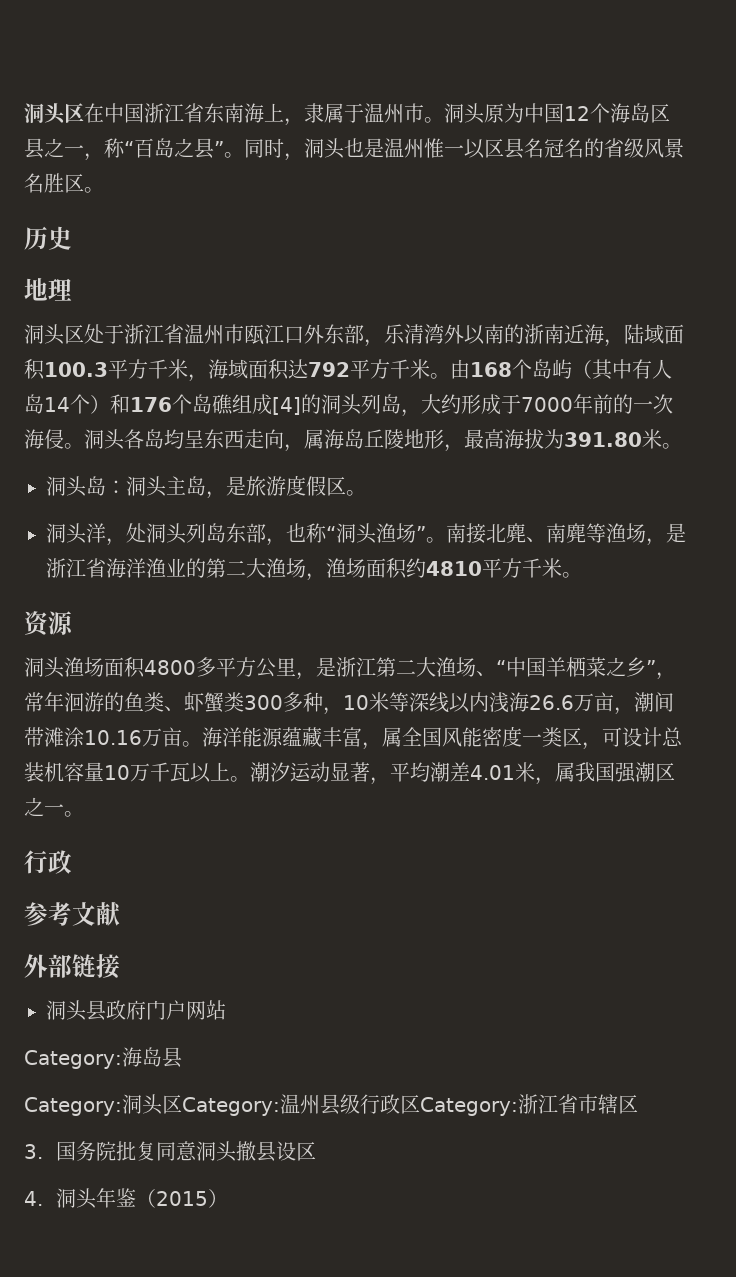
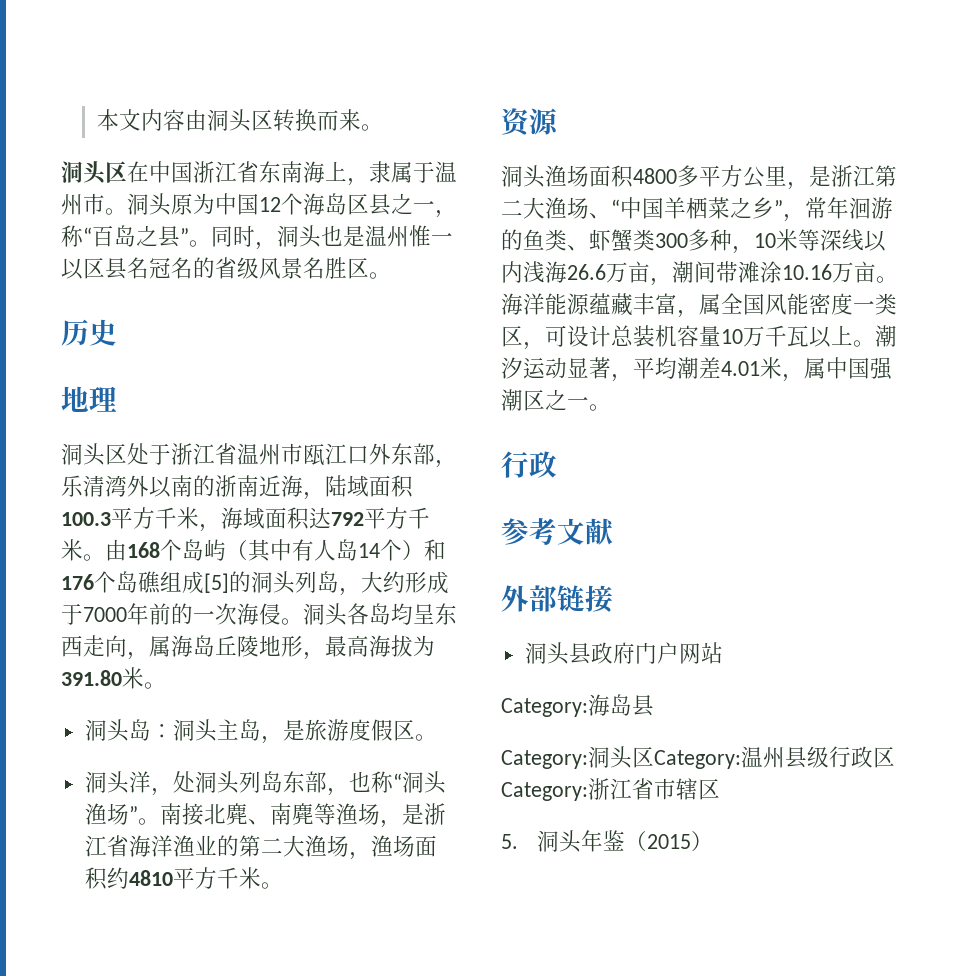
+ 本文内容由洞头区转换而来。
- 由168个岛屿（其中有人岛14个）和176个岛礁组成[4]的洞头列岛，大约形成于7000年前的一次海侵。
+ 由168个岛屿（其中有人岛14个）和176个岛礁组成[5]的洞头列岛，大约形成于7000年前的一次海侵。
- 潮汐运动显著，平均潮差4.01米，属我国强潮区之一。
+ 潮汐运动显著，平均潮差4.01米，属中国强潮区之一。
- 3.国务院批复同意洞头撤县设区
- 4.洞头年鉴（2015）
+ 5.洞头年鉴（2015）

